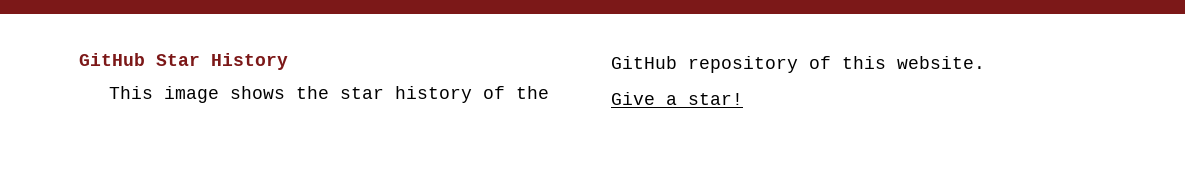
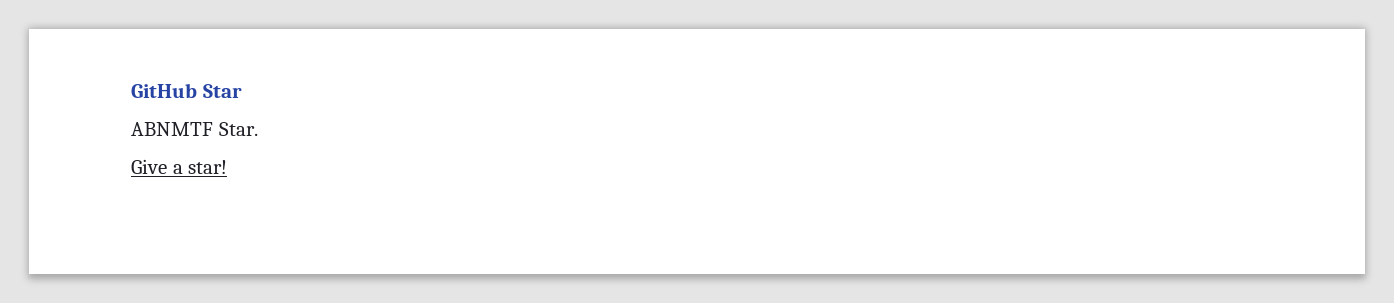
- GitHub Star History
- This image shows the star history of the GitHub repository of this website.
+ GitHub Star
+ ABNMTF Star.

